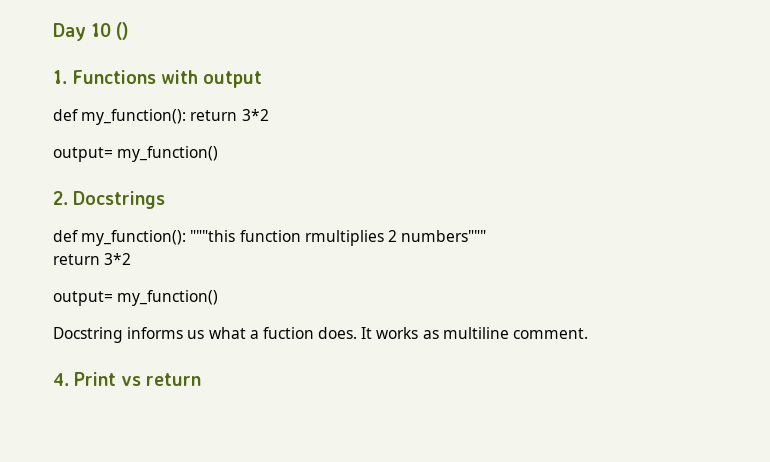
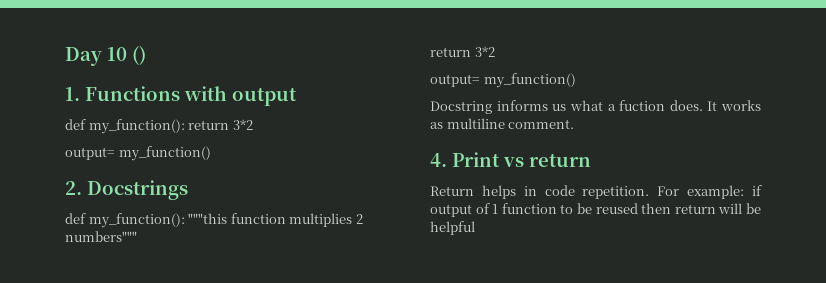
- def my_function(): """this function rmultiplies 2 numbers"""
+ def my_function(): """this function multiplies 2 numbers"""
+ Return helps in code repetition. For example: if output of 1 function to be reused then return will be helpful

